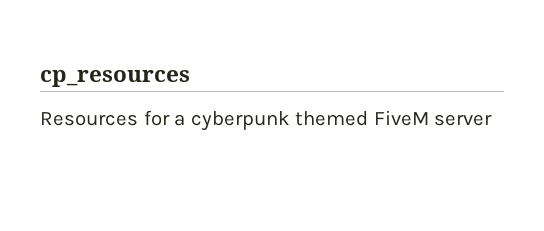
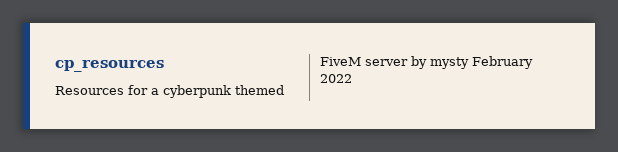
- Resources for a cyberpunk themed FiveM server
+ Resources for a cyberpunk themed FiveM server by mysty February 2022

